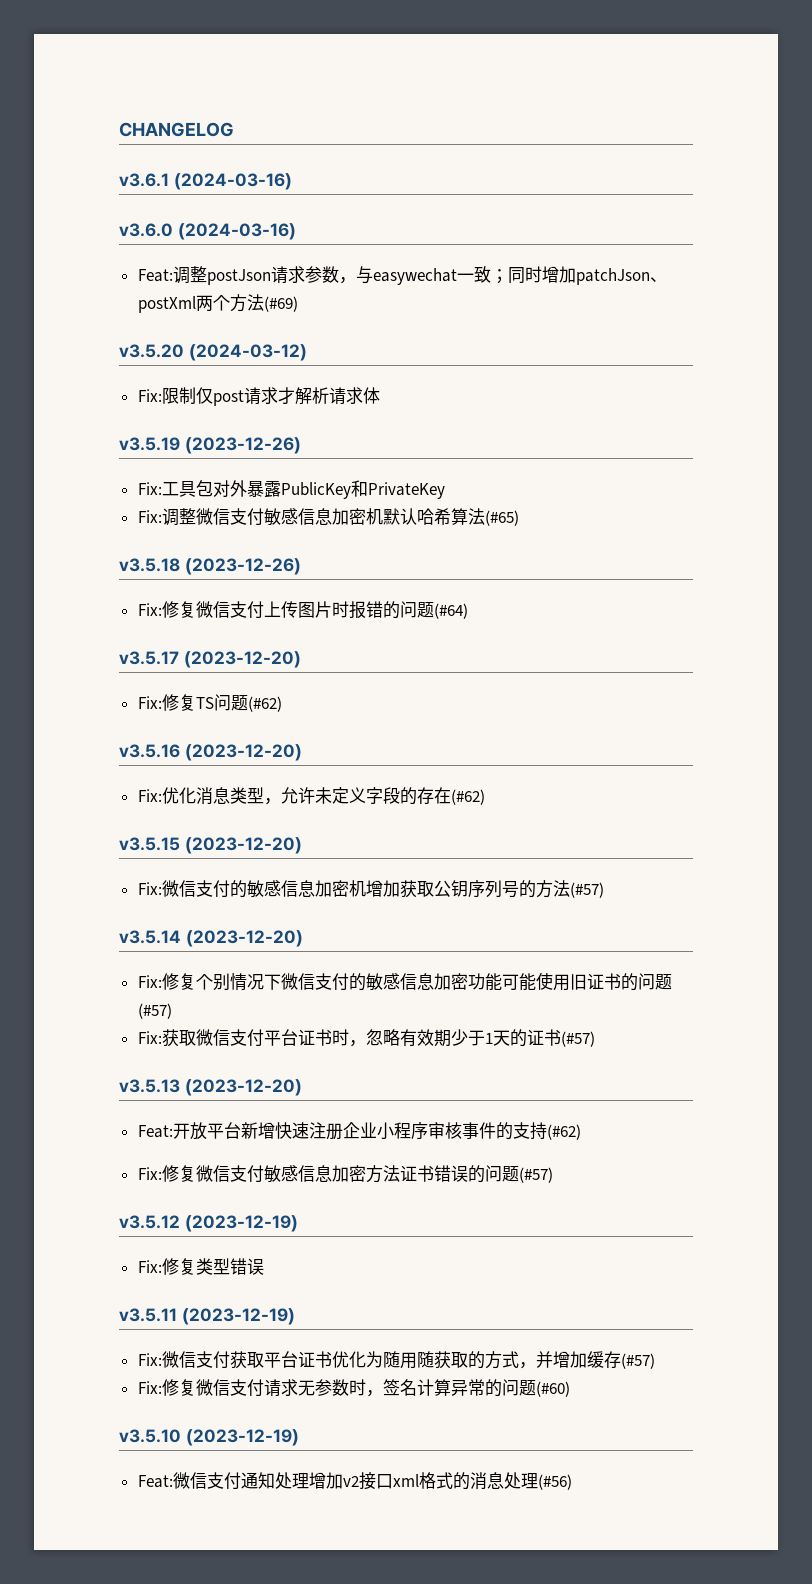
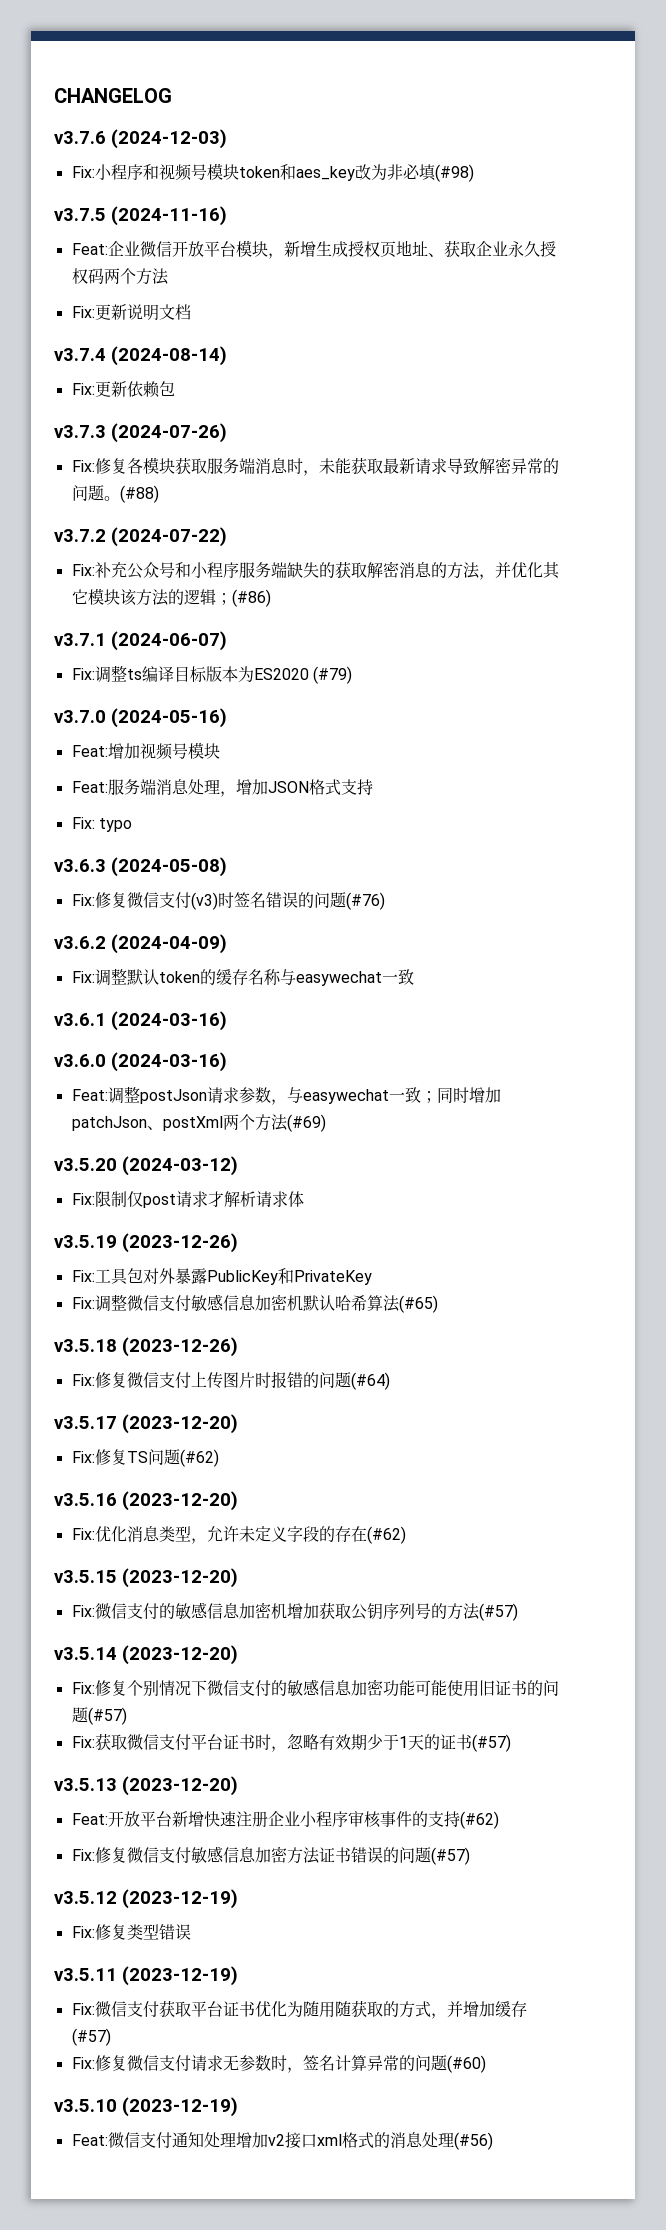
+ v3.7.6 (2024-12-03)
+ Fix:小程序和视频号模块token和aes_key改为非必填(#98)
+ v3.7.5 (2024-11-16)
+ Feat:企业微信开放平台模块，新增生成授权页地址、获取企业永久授权码两个方法
+ Fix:更新说明文档
+ v3.7.4 (2024-08-14)
+ Fix:更新依赖包
+ v3.7.3 (2024-07-26)
+ Fix:修复各模块获取服务端消息时，未能获取最新请求导致解密异常的问题。(#88)
+ v3.7.2 (2024-07-22)
+ Fix:补充公众号和小程序服务端缺失的获取解密消息的方法，并优化其它模块该方法的逻辑；(#86)
+ v3.7.1 (2024-06-07)
+ Fix:调整ts编译目标版本为ES2020 (#79)
+ v3.7.0 (2024-05-16)
+ Feat:增加视频号模块
+ Feat:服务端消息处理，增加JSON格式支持
+ Fix: typo
+ v3.6.3 (2024-05-08)
+ Fix:修复微信支付(v3)时签名错误的问题(#76)
+ v3.6.2 (2024-04-09)
+ Fix:调整默认token的缓存名称与easywechat一致

